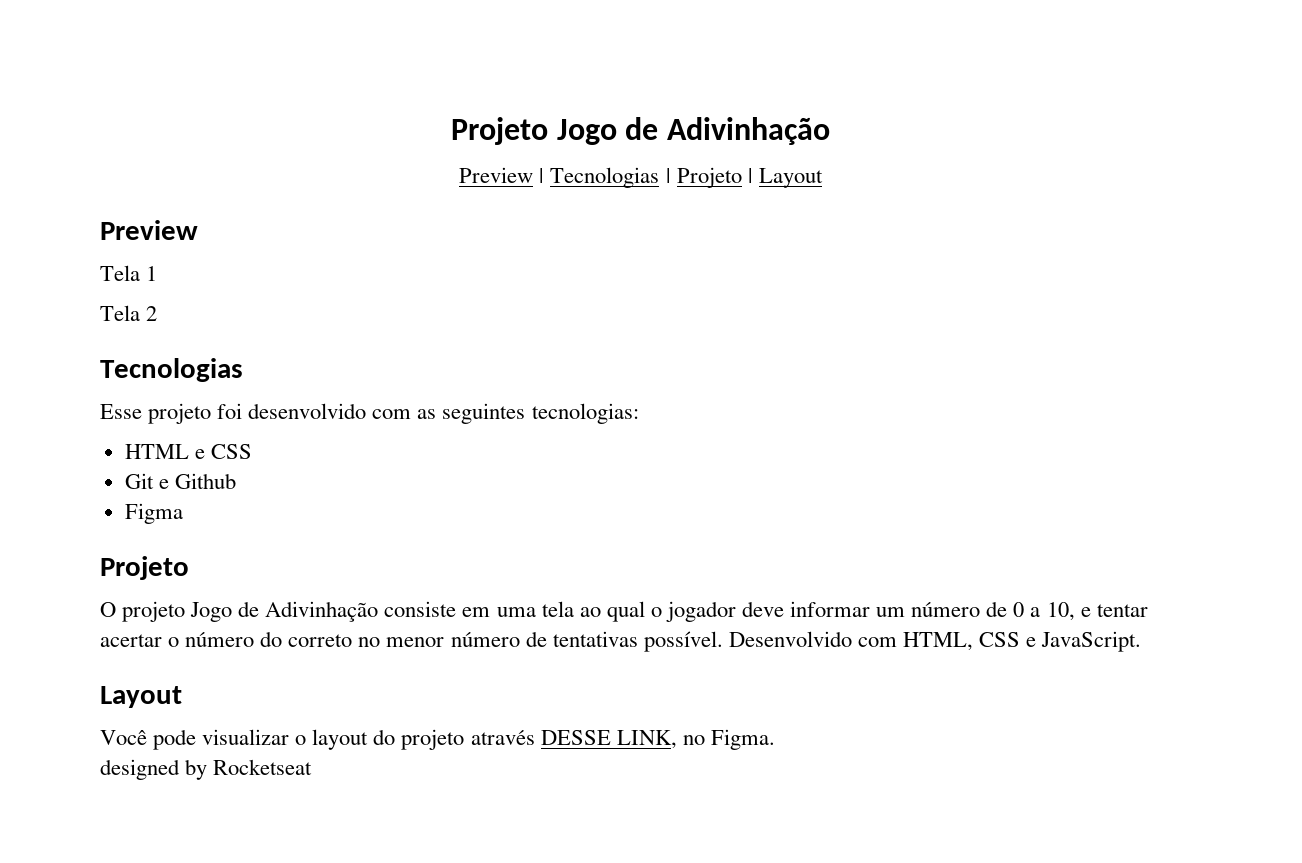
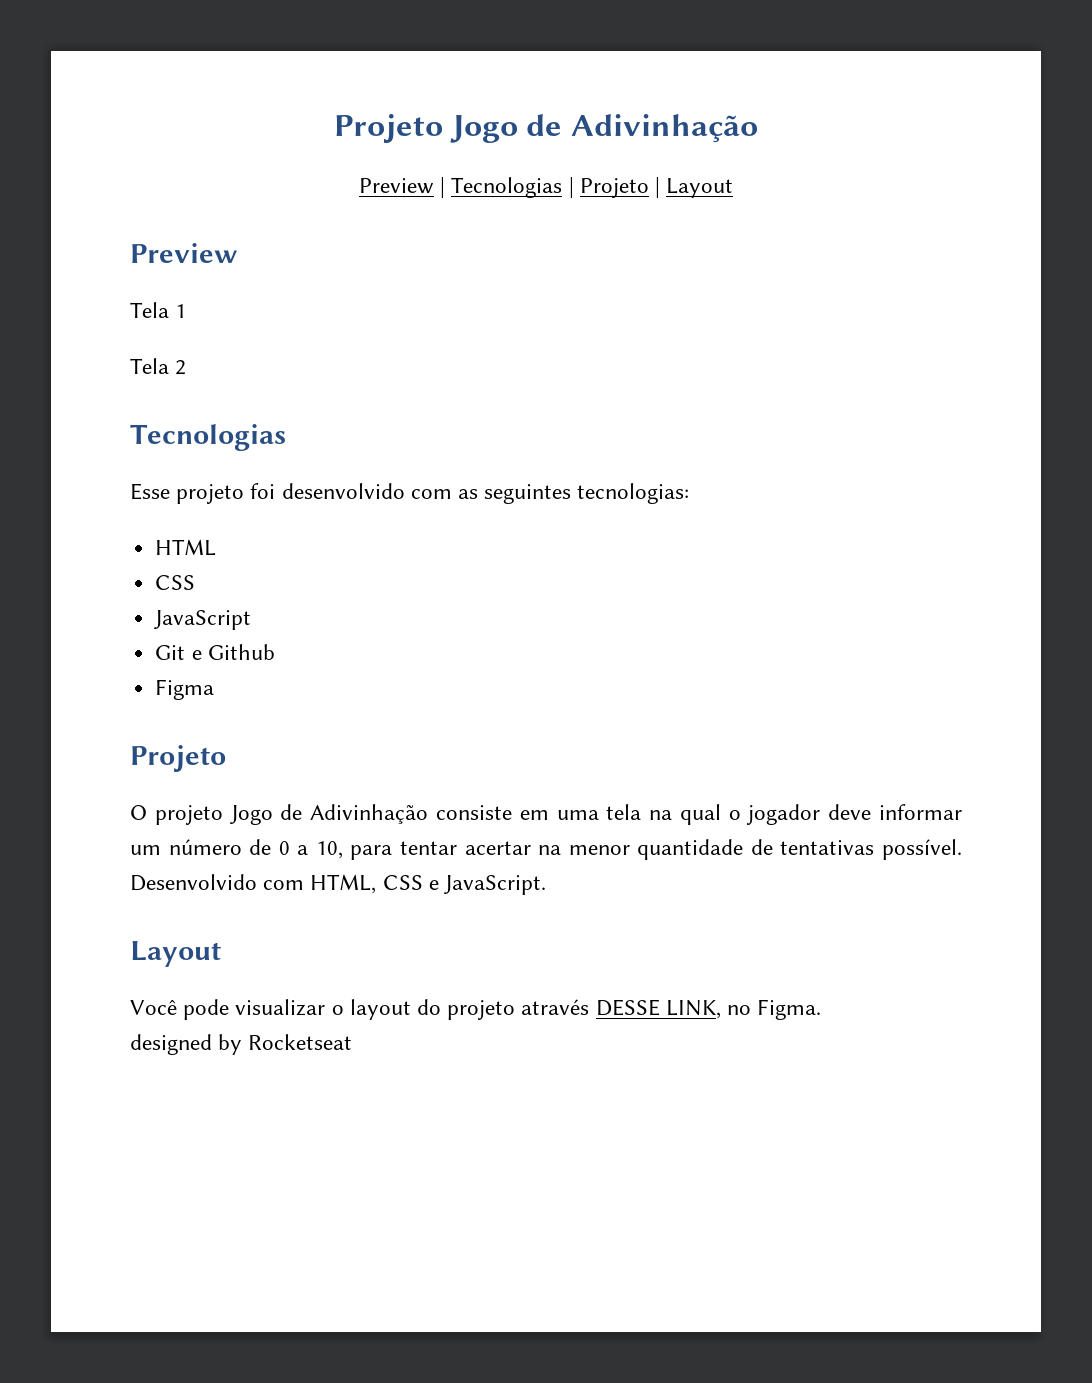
- HTML e CSS
+ HTML
+ CSS
+ JavaScript
- O projeto Jogo de Adivinhação consiste em uma tela ao qual o jogador deve informar um número de 0 a 10, e tentar acertar o número do correto no menor número de tentativas possível.
+ O projeto Jogo de Adivinhação consiste em uma tela na qual o jogador deve informar um número de 0 a 10, para tentar acertar na menor quantidade de tentativas possível.

